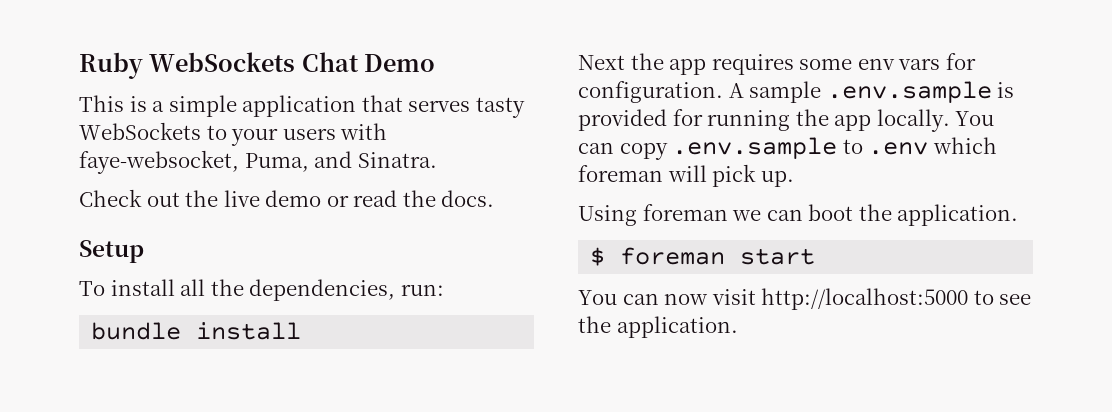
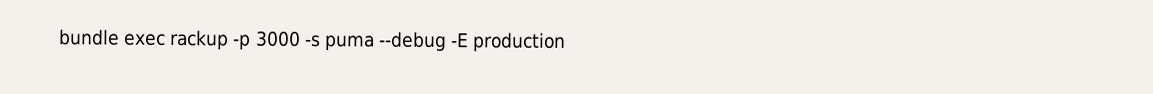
- Ruby WebSockets Chat Demo
- This is a simple application that serves tasty WebSockets to your users with faye-websocket, Puma, and Sinatra.
- Check out the live demo or read the docs.
- Setup
- To install all the dependencies, run:
- bundle install
- Next the app requires some env vars for configuration. A sample .env.sample is provided for running the app locally. You can copy .env.sample to .env which foreman will pick up.
- Using foreman we can boot the application.
- $ foreman start
- You can now visit http://localhost:5000 to see the application.
+ bundle exec rackup -p 3000 -s puma --debug -E production

